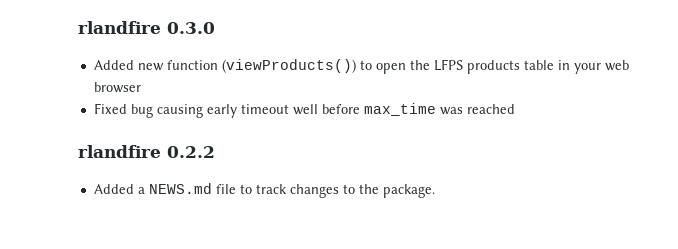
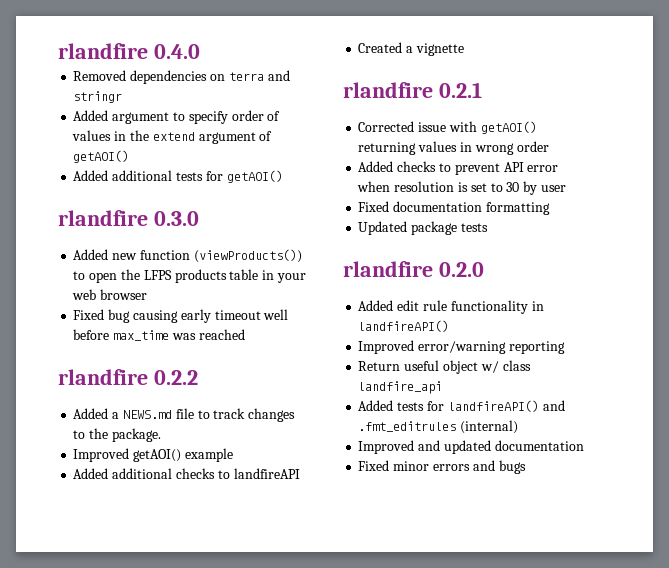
+ rlandfire 0.4.0
+ Removed dependencies on terra and stringr
+ Added argument to specify order of values in the extend argument of getAOI()
+ Added additional tests for getAOI()
+ Improved getAOI() example
+ Added additional checks to landfireAPI
+ Created a vignette
+ rlandfire 0.2.1
+ Corrected issue with getAOI() returning values in wrong order
+ Added checks to prevent API error when resolution is set to 30 by user
+ Fixed documentation formatting
+ Updated package tests
+ rlandfire 0.2.0
+ Added edit rule functionality in landfireAPI()
+ Improved error/warning reporting
+ Return useful object w/ class landfire_api
+ Added tests for landfireAPI() and .fmt_editrules (internal)
+ Improved and updated documentation
+ Fixed minor errors and bugs

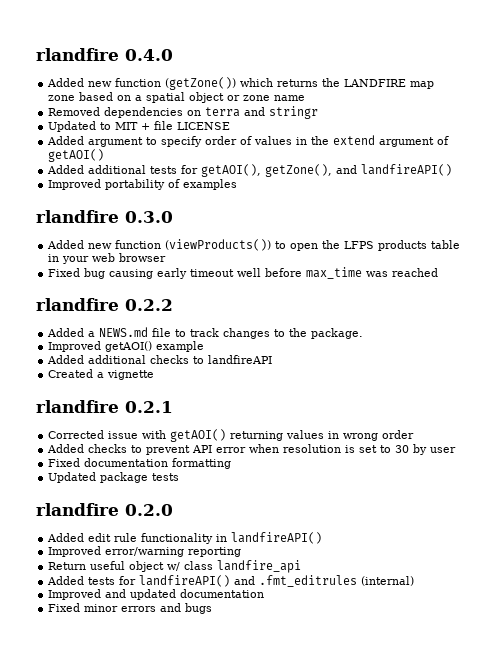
+ Added new function (getZone()) which returns the LANDFIRE map zone based on a spatial object or zone name
+ Updated to MIT + file LICENSE
- Added additional tests for getAOI()
+ Added additional tests for getAOI(), getZone(), and landfireAPI()
+ Improved portability of examples

